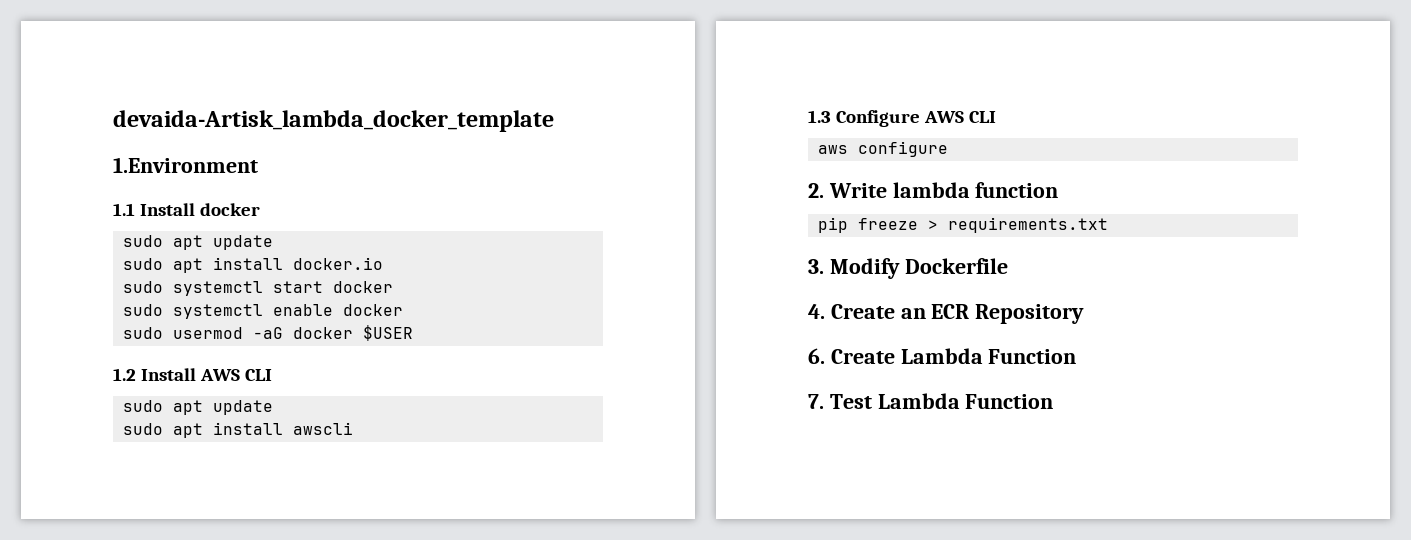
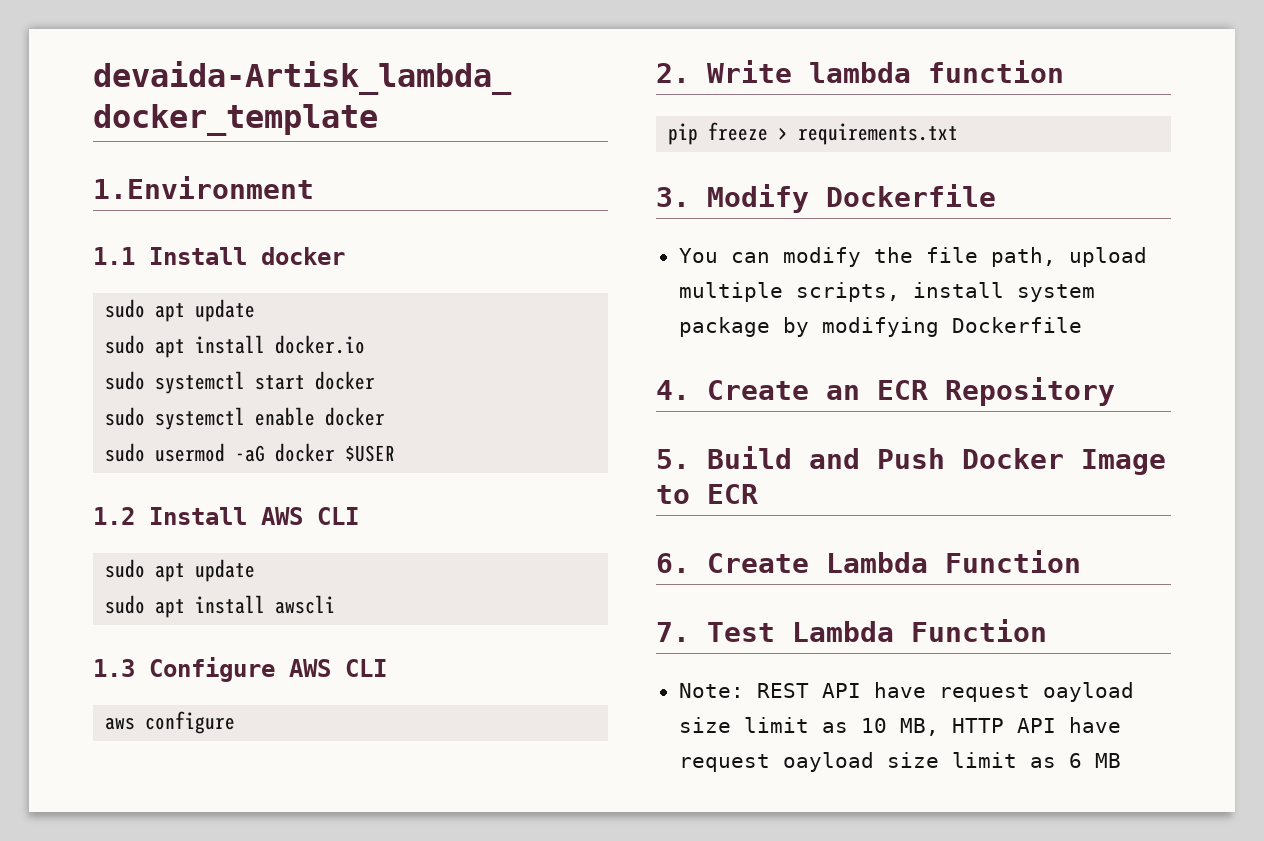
+ You can modify the file path, upload multiple scripts, install system package by modifying Dockerfile
+ 5. Build and Push Docker Image to ECR
+ Note: REST API have request oayload size limit as 10 MB, HTTP API have request oayload size limit as 6 MB

